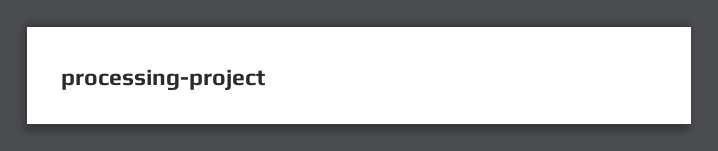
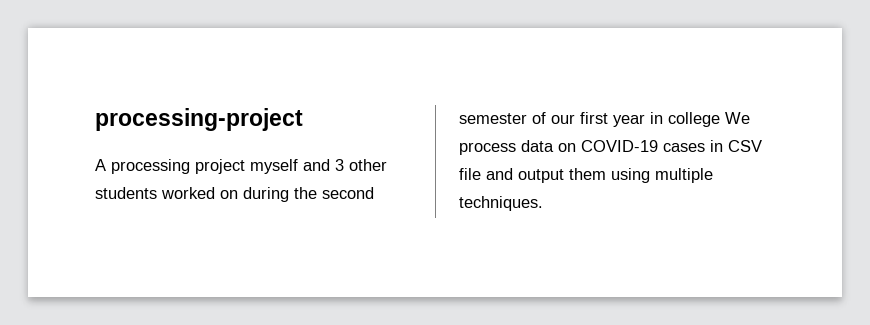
+ A processing project myself and 3 other students worked on during the second semester of our first year in college We process data on COVID-19 cases in CSV file and output them using multiple techniques.

